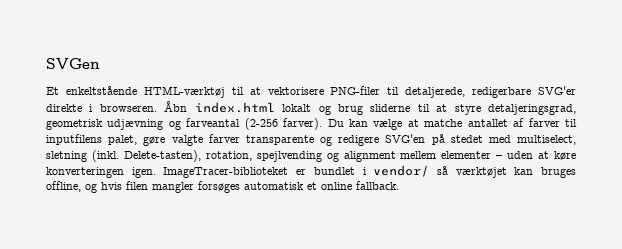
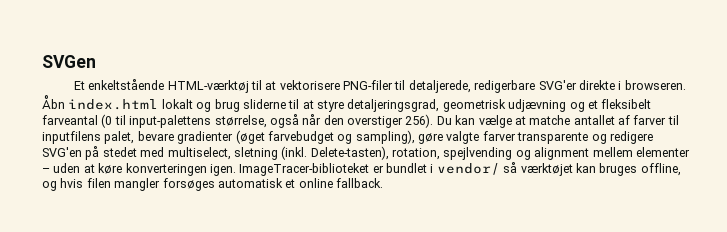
- Åbn index.html lokalt og brug sliderne til at styre detaljeringsgrad, geometrisk udjævning og farveantal (2-256 farver).
+ Åbn index.html lokalt og brug sliderne til at styre detaljeringsgrad, geometrisk udjævning og et fleksibelt farveantal (0 til input-palettens størrelse, også når den overstiger 256).
- Du kan vælge at matche antallet af farver til inputfilens palet, gøre valgte farver transparente og redigere SVG'en på stedet med multiselect, sletning (inkl.
+ Du kan vælge at matche antallet af farver til inputfilens palet, bevare gradienter (øget farvebudget og sampling), gøre valgte farver transparente og redigere SVG'en på stedet med multiselect, sletning (inkl.

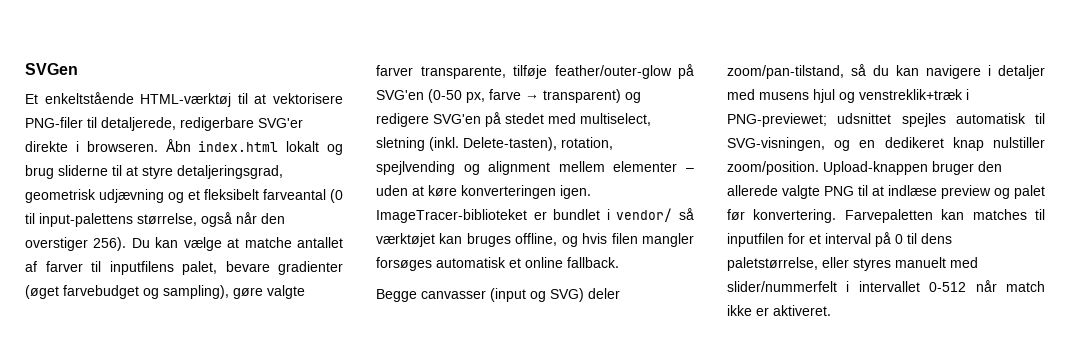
- Du kan vælge at matche antallet af farver til inputfilens palet, bevare gradienter (øget farvebudget og sampling), gøre valgte farver transparente og redigere SVG'en på stedet med multiselect, sletning (inkl.
+ Du kan vælge at matche antallet af farver til inputfilens palet, bevare gradienter (øget farvebudget og sampling), gøre valgte farver transparente, tilføje feather/outer-glow på SVG'en (0-50 px, farve → transparent) og redigere SVG'en på stedet med multiselect, sletning (inkl.
+ Begge canvasser (input og SVG) deler zoom/pan-tilstand, så du kan navigere i detaljer med musens hjul og venstreklik+træk i PNG-previewet; udsnittet spejles automatisk til SVG-visningen, og en dedikeret knap nulstiller zoom/position. Upload-knappen bruger den allerede valgte PNG til at indlæse preview og palet før konvertering. Farvepaletten kan matches til inputfilen for et interval på 0 til dens paletstørrelse, eller styres manuelt med slider/nummerfelt i intervallet 0-512 når match ikke er aktiveret.

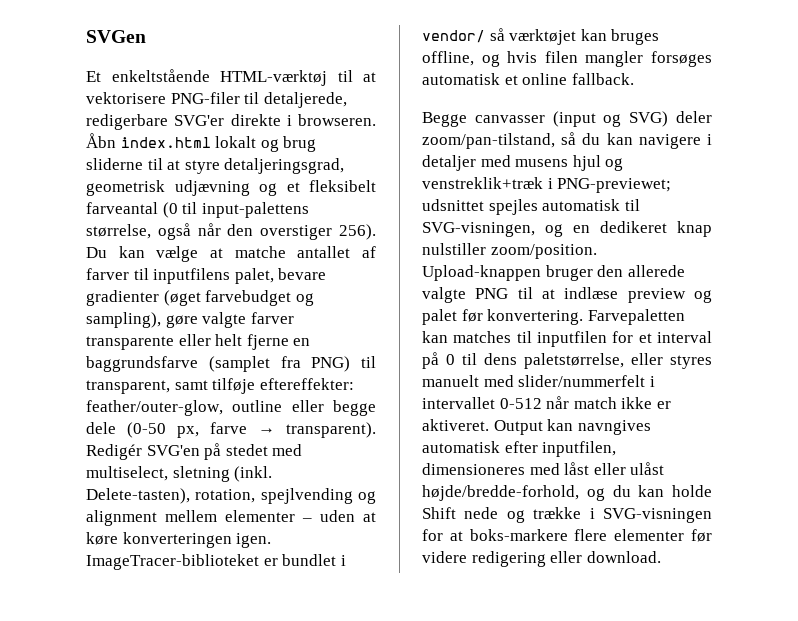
- Du kan vælge at matche antallet af farver til inputfilens palet, bevare gradienter (øget farvebudget og sampling), gøre valgte farver transparente, tilføje feather/outer-glow på SVG'en (0-50 px, farve → transparent) og redigere SVG'en på stedet med multiselect, sletning (inkl.
+ Du kan vælge at matche antallet af farver til inputfilens palet, bevare gradienter (øget farvebudget og sampling), gøre valgte farver transparente eller helt fjerne en baggrundsfarve (samplet fra PNG) til transparent, samt tilføje eftereffekter: feather/outer-glow, outline eller begge dele (0-50 px, farve → transparent). Redigér SVG'en på stedet med multiselect, sletning (inkl.
+ Output kan navngives automatisk efter inputfilen, dimensioneres med låst eller ulåst højde/bredde-forhold, og du kan holde Shift nede og trække i SVG-visningen for at boks-markere flere elementer før videre redigering eller download.

